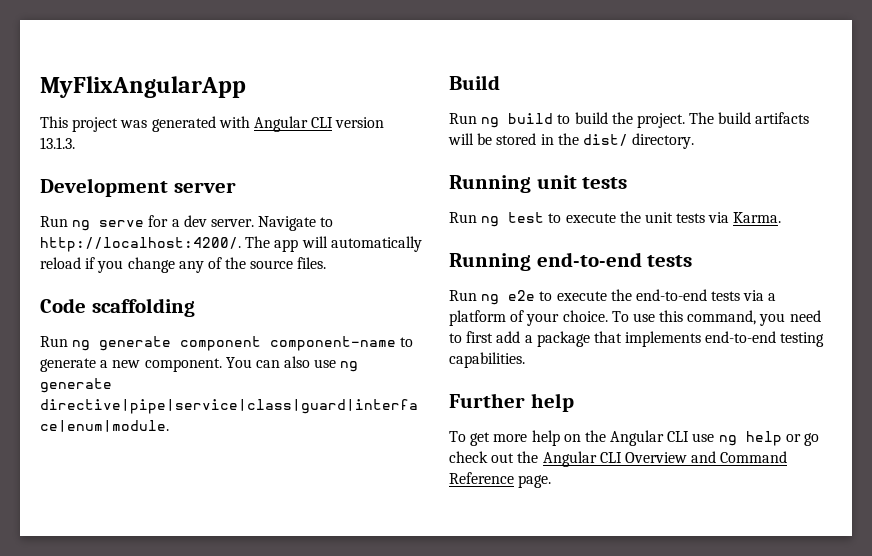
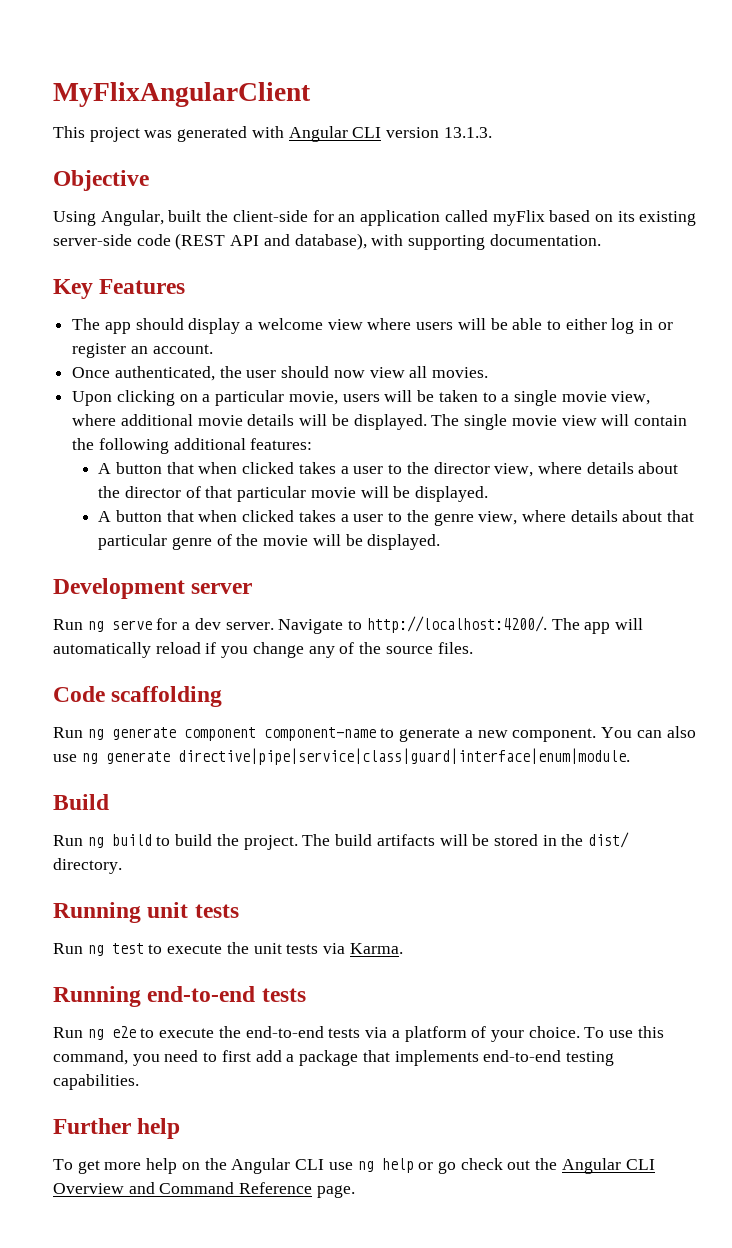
- MyFlixAngularApp
+ MyFlixAngularClient
+ Objective
+ Using Angular, built the client-side for an application called myFlix based on its existing server-side code (REST API and database), with supporting documentation.
+ Key Features
+ The app should display a welcome view where users will be able to either log in or register an account.
+ Once authenticated, the user should now view all movies.
+ Upon clicking on a particular movie, users will be taken to a single movie view, where additional movie details will be displayed. The single movie view will contain the following additional features:
+ A button that when clicked takes a user to the director view, where details about the director of that particular movie will be displayed.
+ A button that when clicked takes a user to the genre view, where details about that particular genre of the movie will be displayed.

